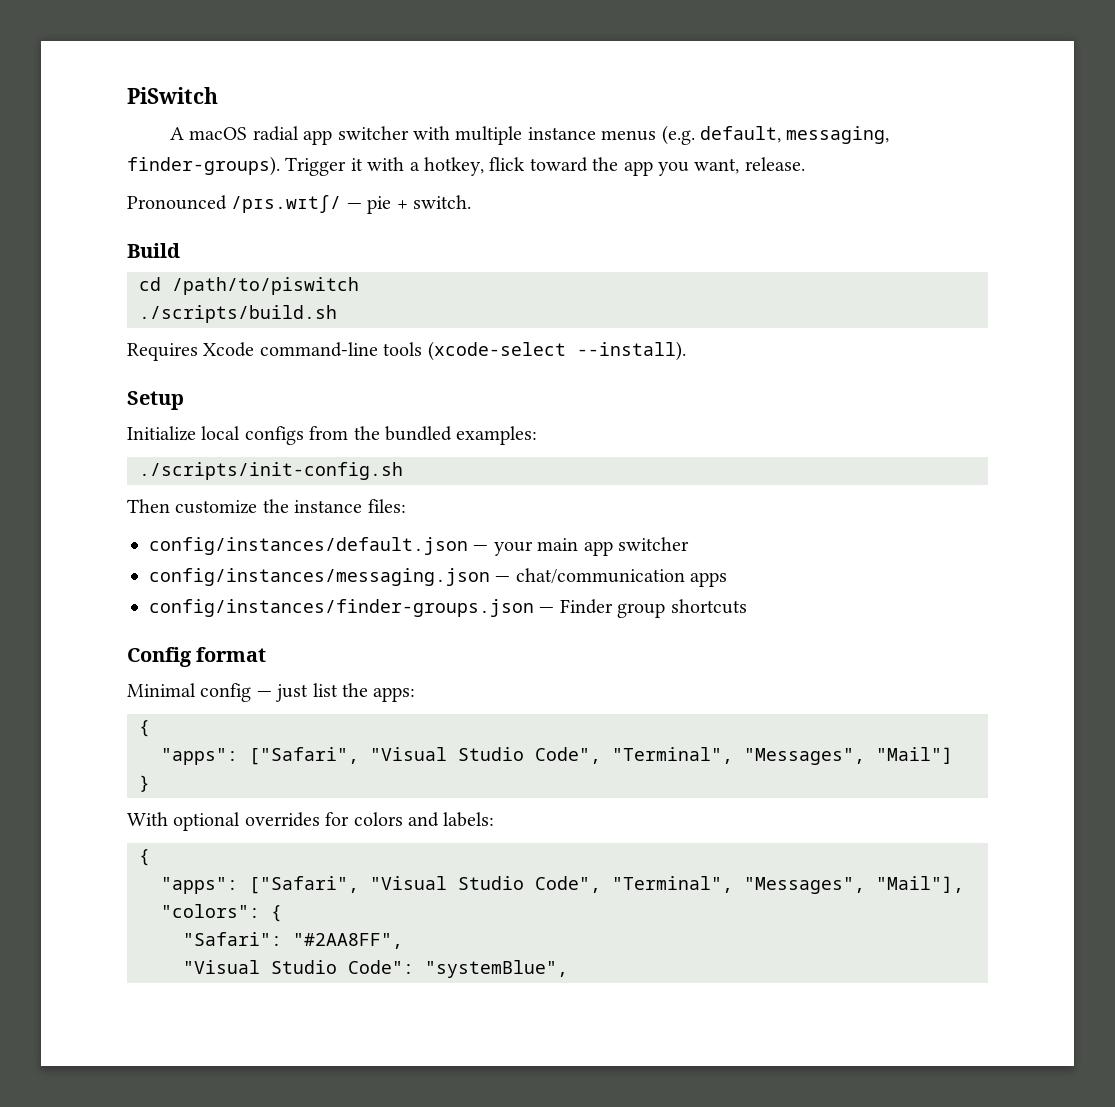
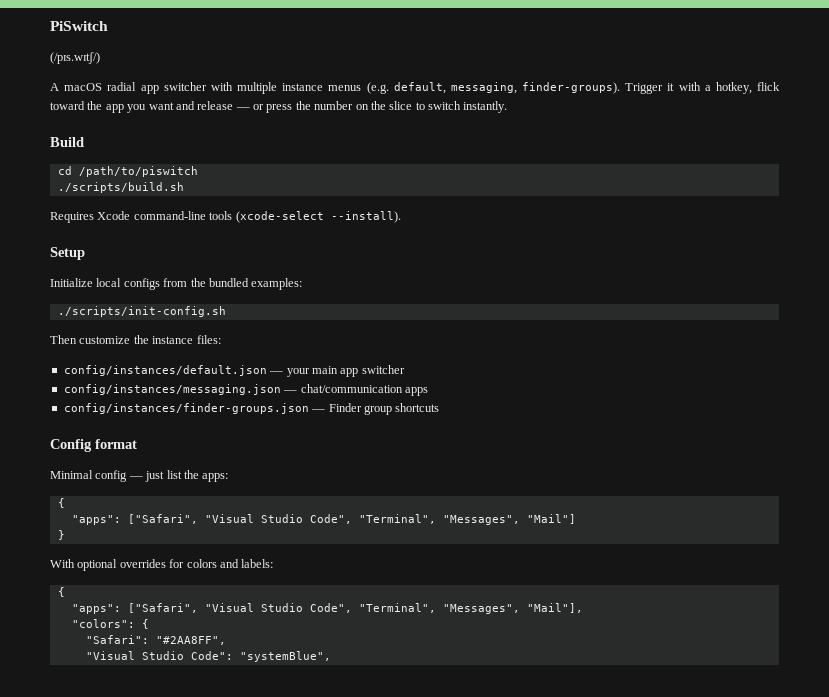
+ (/pɪs.wɪtʃ/)
- Trigger it with a hotkey, flick toward the app you want, release.
- Pronounced /pɪs.wɪtʃ/ — pie + switch.
+ Trigger it with a hotkey, flick toward the app you want and release — or press the number on the slice to switch instantly.

